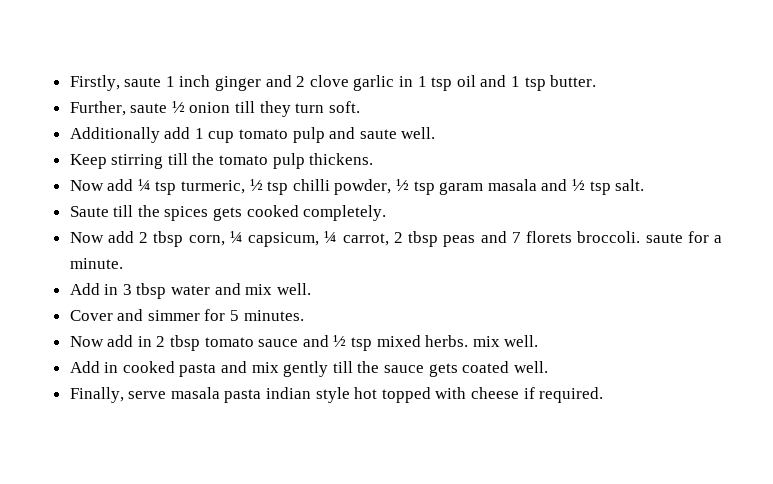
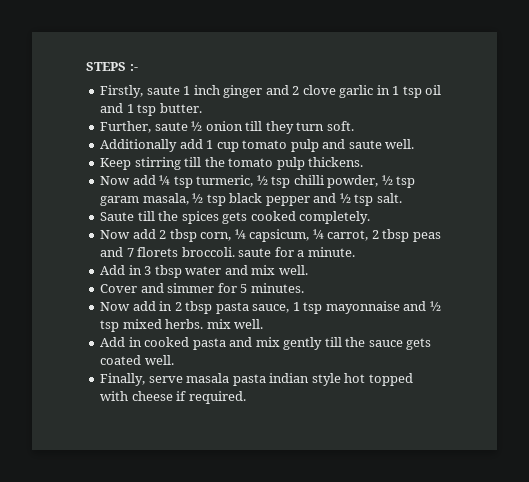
+ STEPS :-
- Now add ¼ tsp turmeric, ½ tsp chilli powder, ½ tsp garam masala and ½ tsp salt.
+ Now add ¼ tsp turmeric, ½ tsp chilli powder, ½ tsp garam masala, ½ tsp black pepper and ½ tsp salt.
- Now add in 2 tbsp tomato sauce and ½ tsp mixed herbs. mix well.
+ Now add in 2 tbsp pasta sauce, 1 tsp mayonnaise and ½ tsp mixed herbs. mix well.

